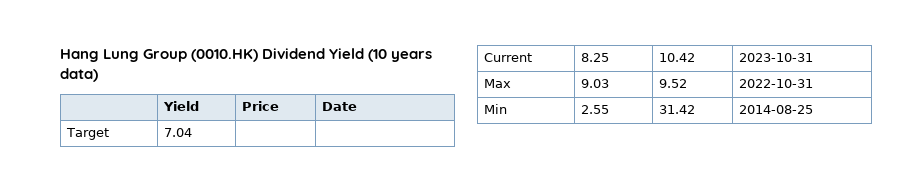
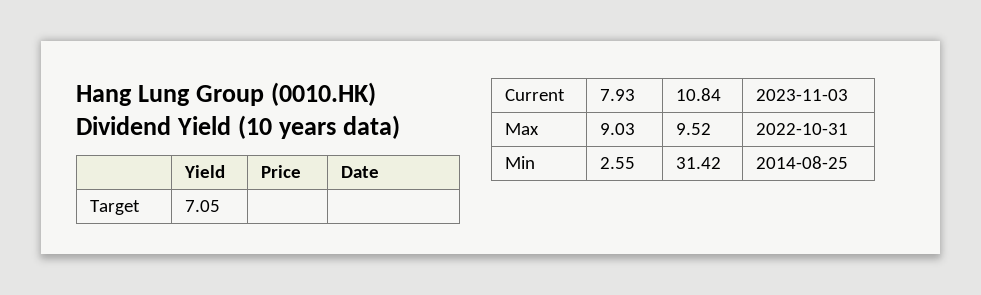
- Target | 7.04 | |
+ Target | 7.05 | |
- Current | 8.25 | 10.42 | 2023-10-31
+ Current | 7.93 | 10.84 | 2023-11-03

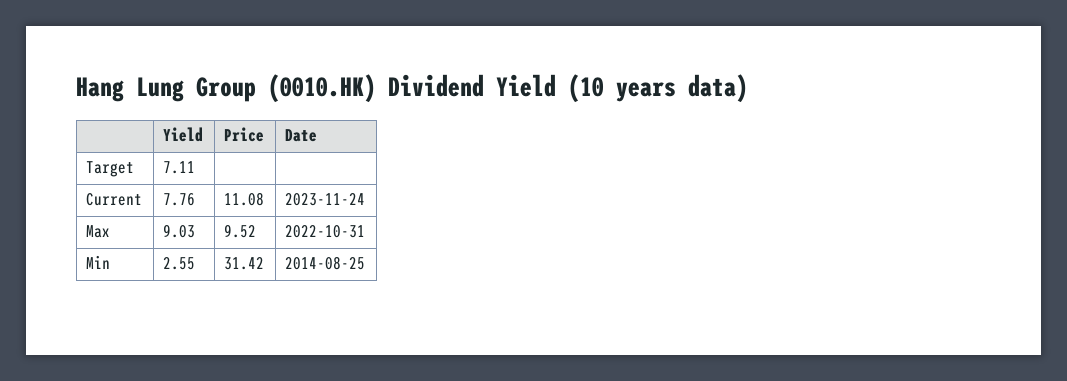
- Target | 7.05 | |
+ Target | 7.11 | |
- Current | 7.93 | 10.84 | 2023-11-03
+ Current | 7.76 | 11.08 | 2023-11-24

